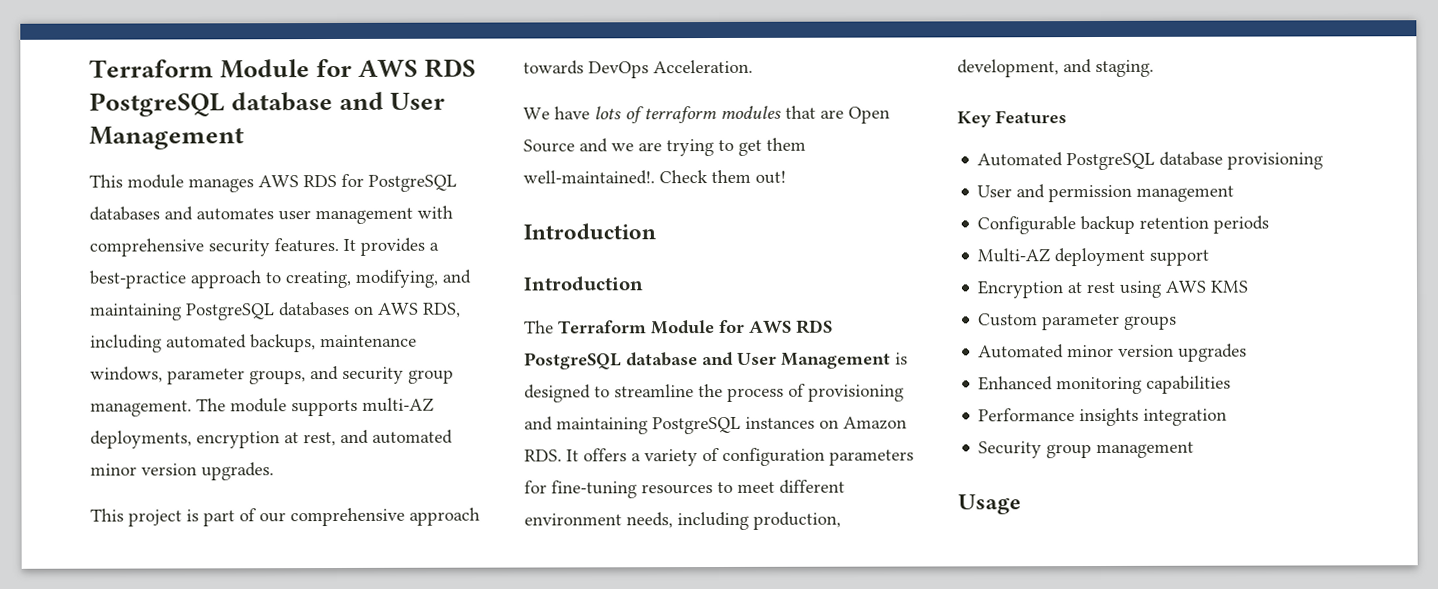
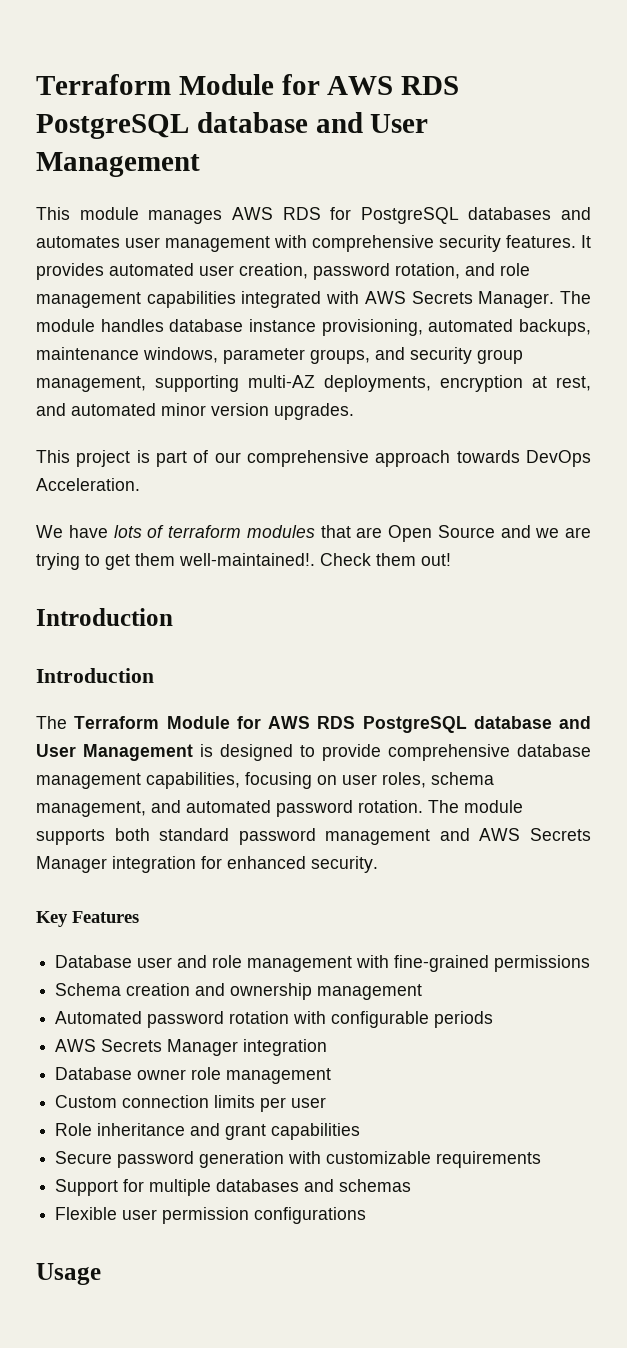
- It provides a best-practice approach to creating, modifying, and maintaining PostgreSQL databases on AWS RDS, including automated backups, maintenance windows, parameter groups, and security group management. The module supports multi-AZ deployments, encryption at rest, and automated minor version upgrades.
+ It provides automated user creation, password rotation, and role management capabilities integrated with AWS Secrets Manager. The module handles database instance provisioning, automated backups, maintenance windows, parameter groups, and security group management, supporting multi-AZ deployments, encryption at rest, and automated minor version upgrades.
- The Terraform Module for AWS RDS PostgreSQL database and User Management is designed to streamline the process of provisioning and maintaining PostgreSQL instances on Amazon RDS. It offers a variety of configuration parameters for fine-tuning resources to meet different environment needs, including production, development, and staging.
+ The Terraform Module for AWS RDS PostgreSQL database and User Management is designed to provide comprehensive database management capabilities, focusing on user roles, schema management, and automated password rotation. The module supports both standard password management and AWS Secrets Manager integration for enhanced security.
  Key Features
- Automated PostgreSQL database provisioning
- User and permission management
- Configurable backup retention periods
- Multi-AZ deployment support
- Encryption at rest using AWS KMS
- Custom parameter groups
- Automated minor version upgrades
- Enhanced monitoring capabilities
- Performance insights integration
- Security group management
+ Database user and role management with fine-grained permissions
+ Schema creation and ownership management
+ Automated password rotation with configurable periods
+ AWS Secrets Manager integration
+ Database owner role management
+ Custom connection limits per user
+ Role inheritance and grant capabilities
+ Secure password generation with customizable requirements
+ Support for multiple databases and schemas
+ Flexible user permission configurations

